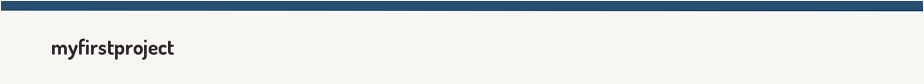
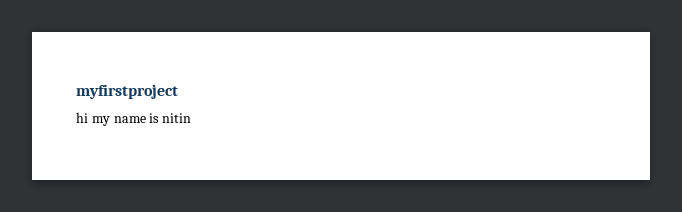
+ hi my name is nitin

